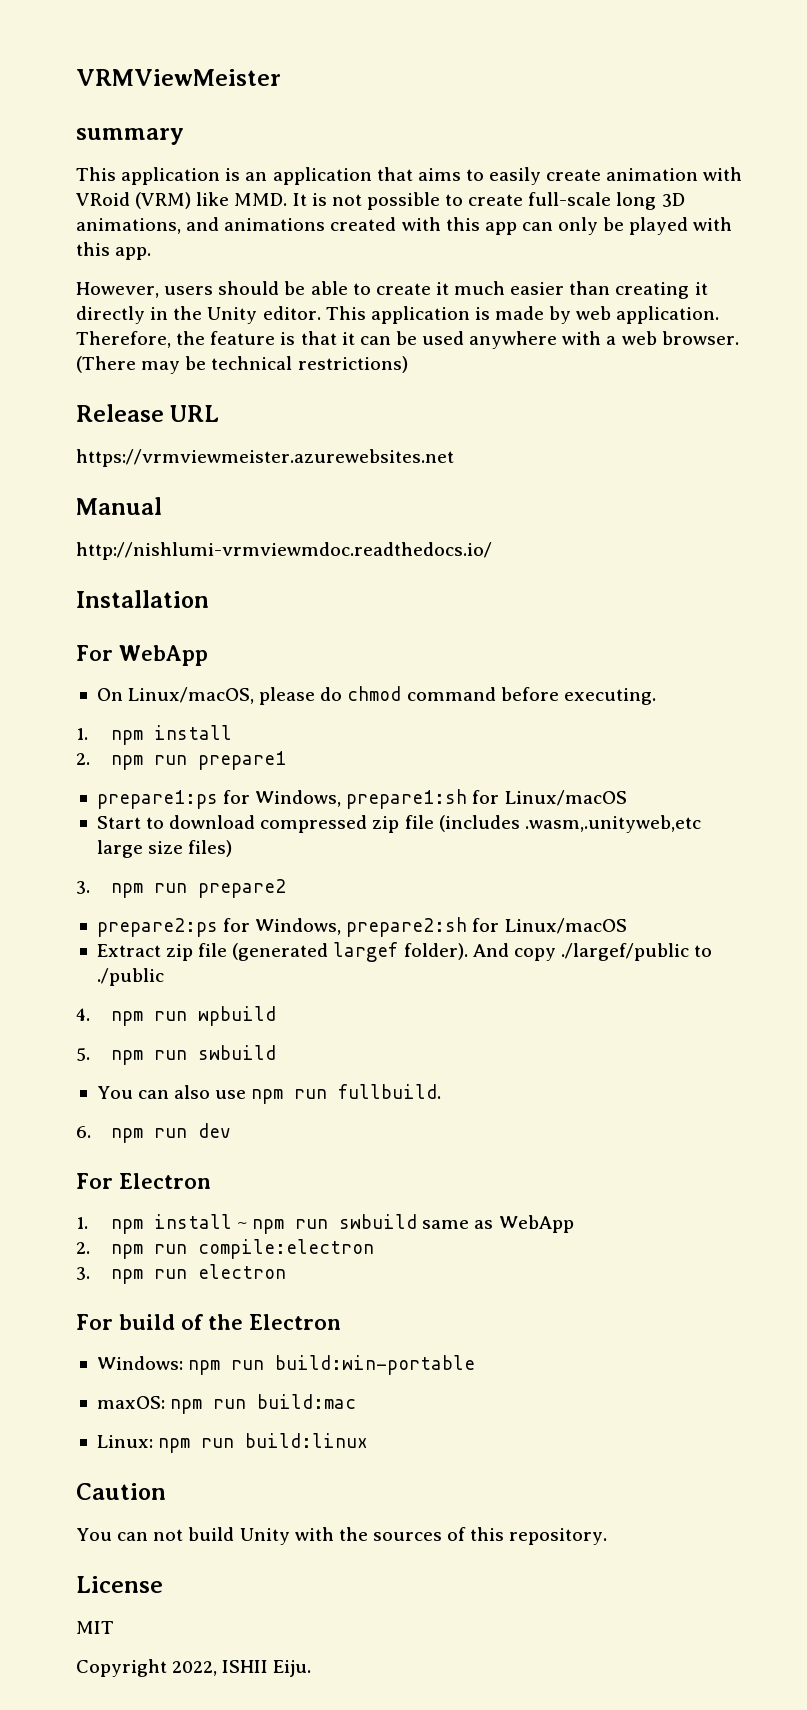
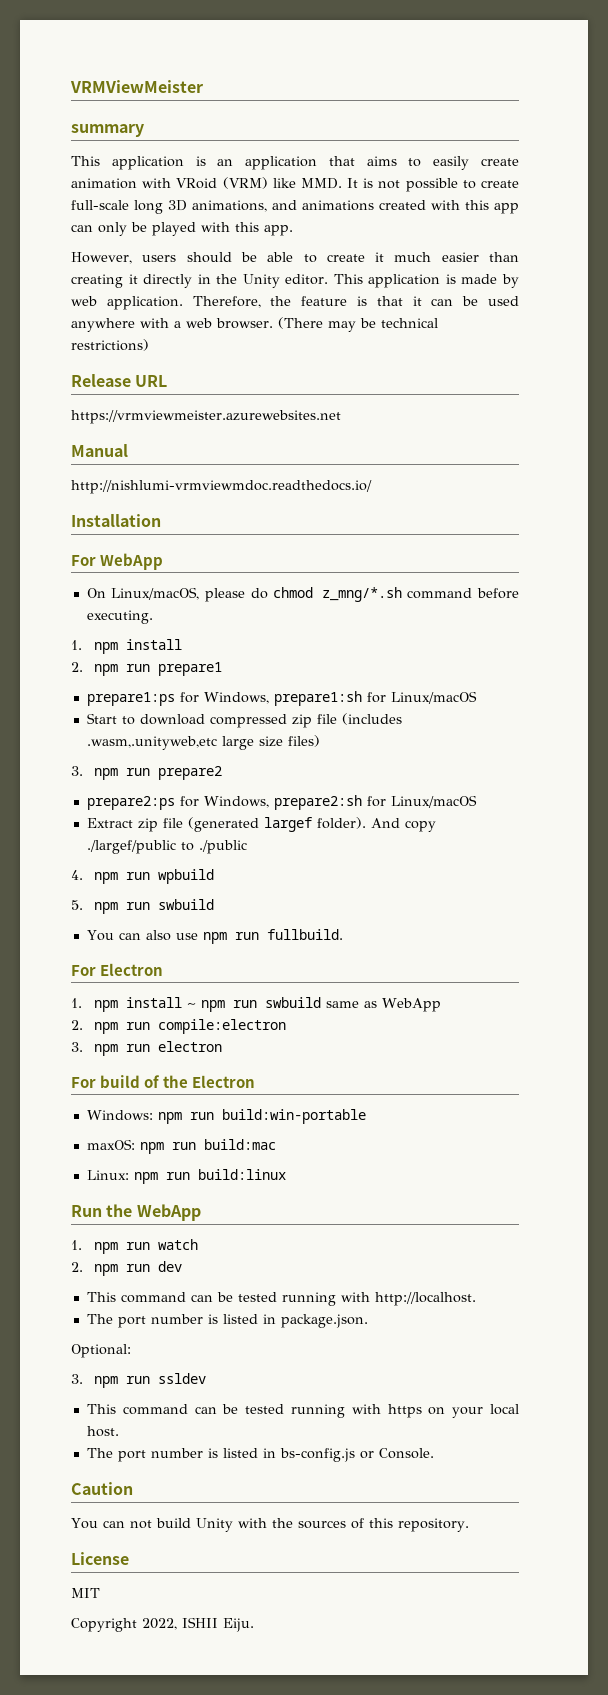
- On Linux/macOS, please do chmod command before executing.
+ On Linux/macOS, please do chmod z_mng/*.sh command before executing.
- 6. npm run dev
+ Run the WebApp
+ 1. npm run watch
+ 2. npm run dev
+ This command can be tested running with http://localhost.
+ The port number is listed in package.json.
+ Optional:
+ 3. npm run ssldev
+ This command can be tested running with https on your local host.
+ The port number is listed in bs-config.js or Console.

